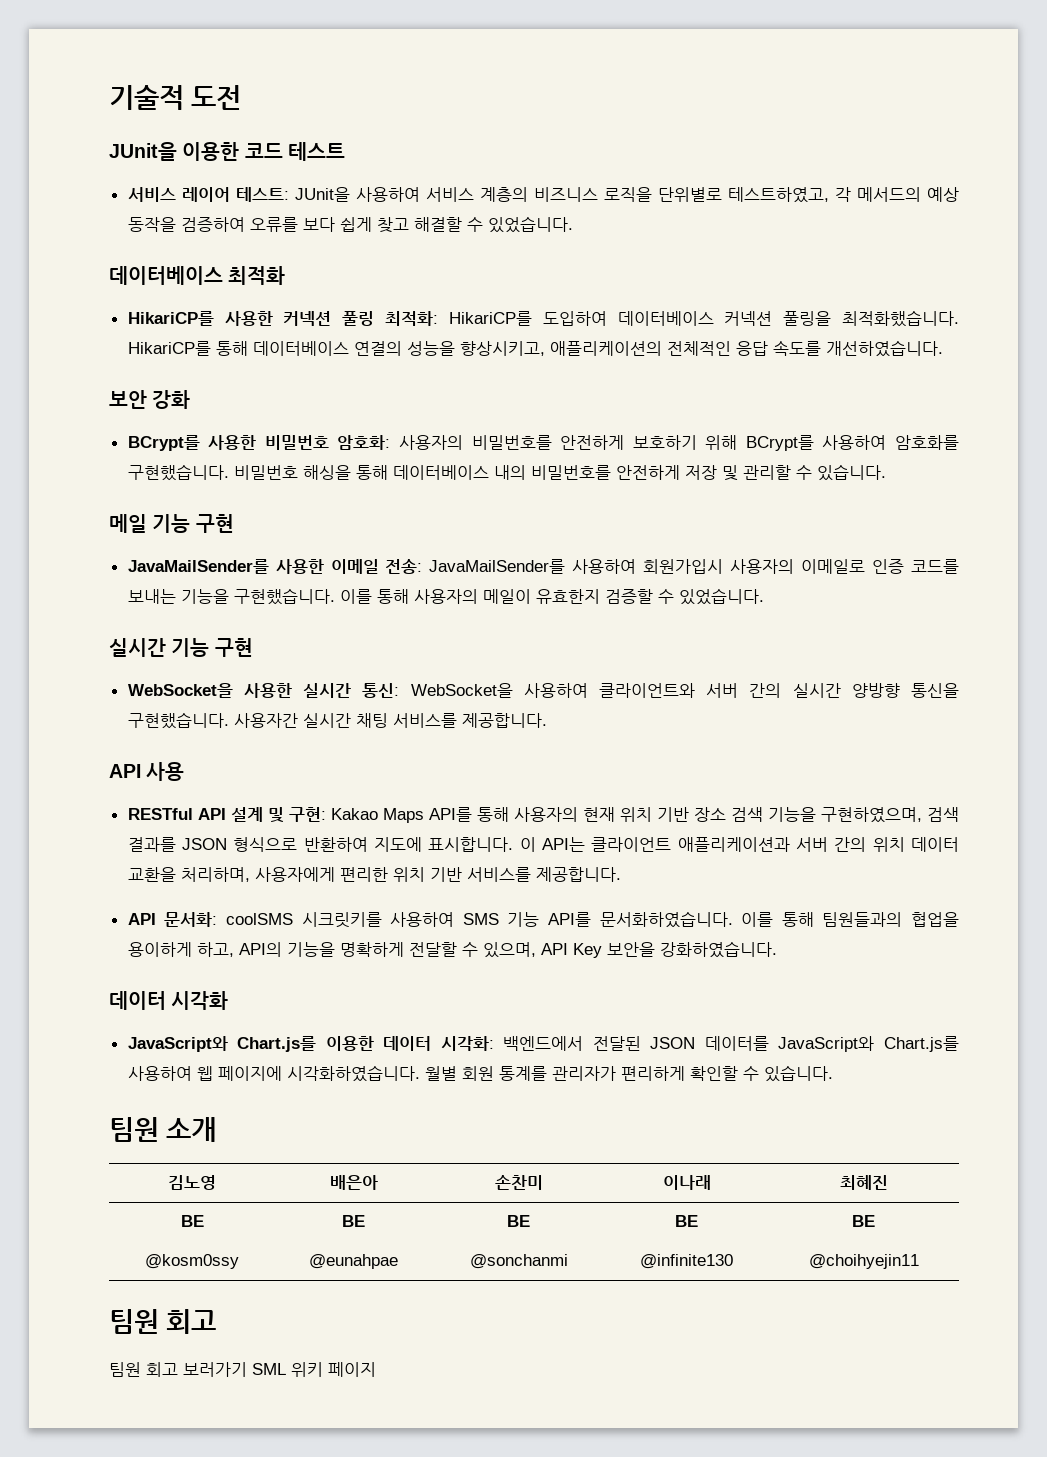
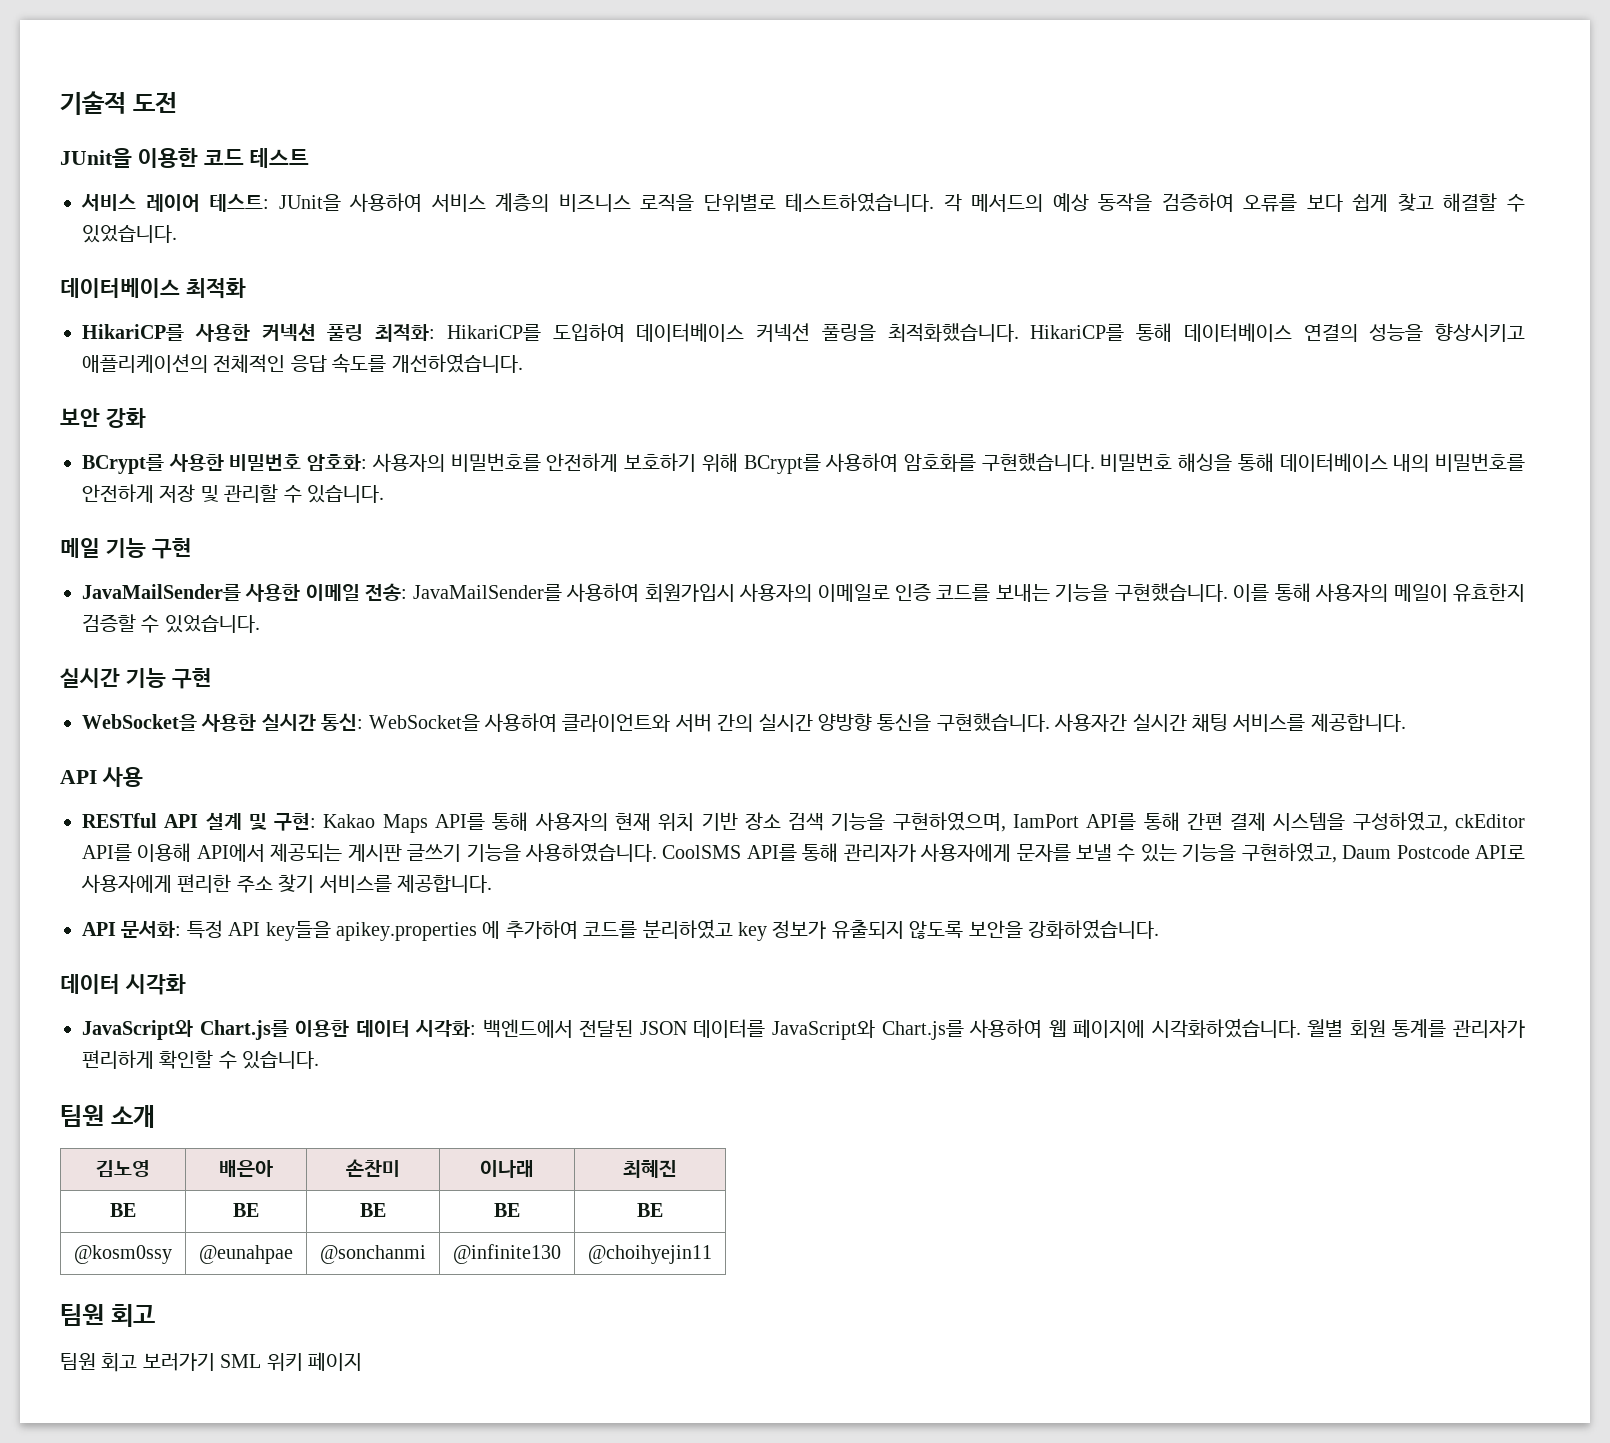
- 서비스 레이어 테스트: JUnit을 사용하여 서비스 계층의 비즈니스 로직을 단위별로 테스트하였고, 각 메서드의 예상 동작을 검증하여 오류를 보다 쉽게 찾고 해결할 수 있었습니다.
+ 서비스 레이어 테스트: JUnit을 사용하여 서비스 계층의 비즈니스 로직을 단위별로 테스트하였습니다. 각 메서드의 예상 동작을 검증하여 오류를 보다 쉽게 찾고 해결할 수 있었습니다.
- HikariCP를 통해 데이터베이스 연결의 성능을 향상시키고, 애플리케이션의 전체적인 응답 속도를 개선하였습니다.
+ HikariCP를 통해 데이터베이스 연결의 성능을 향상시키고 애플리케이션의 전체적인 응답 속도를 개선하였습니다.
- RESTful API 설계 및 구현: Kakao Maps API를 통해 사용자의 현재 위치 기반 장소 검색 기능을 구현하였으며, 검색 결과를 JSON 형식으로 반환하여 지도에 표시합니다. 이 API는 클라이언트 애플리케이션과 서버 간의 위치 데이터 교환을 처리하며, 사용자에게 편리한 위치 기반 서비스를 제공합니다.
- API 문서화: coolSMS 시크릿키를 사용하여 SMS 기능 API를 문서화하였습니다. 이를 통해 팀원들과의 협업을 용이하게 하고, API의 기능을 명확하게 전달할 수 있으며, API Key 보안을 강화하였습니다.
+ RESTful API 설계 및 구현: Kakao Maps API를 통해 사용자의 현재 위치 기반 장소 검색 기능을 구현하였으며, IamPort API를 통해 간편 결제 시스템을 구성하였고, ckEditor API를 이용해 API에서 제공되는 게시판 글쓰기 기능을 사용하였습니다. CoolSMS API를 통해 관리자가 사용자에게 문자를 보낼 수 있는 기능을 구현하였고, Daum Postcode API로 사용자에게 편리한 주소 찾기 서비스를 제공합니다.
+ API 문서화: 특정 API key들을 apikey.properties 에 추가하여 코드를 분리하였고 key 정보가 유출되지 않도록 보안을 강화하였습니다.

